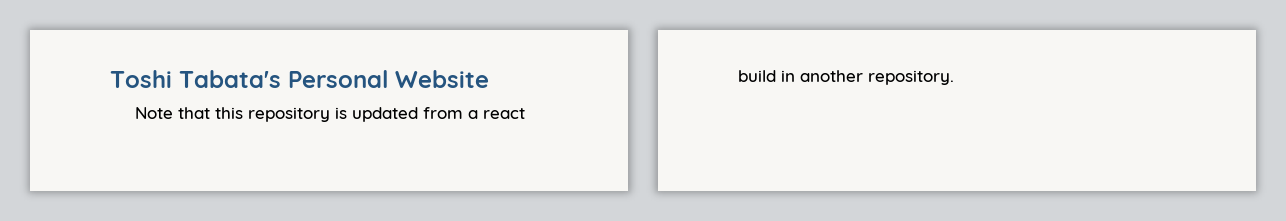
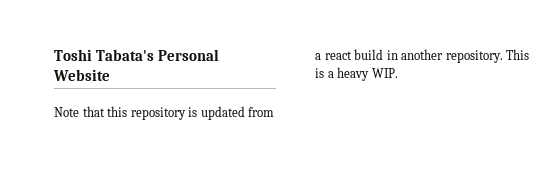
+ This is a heavy WIP.

